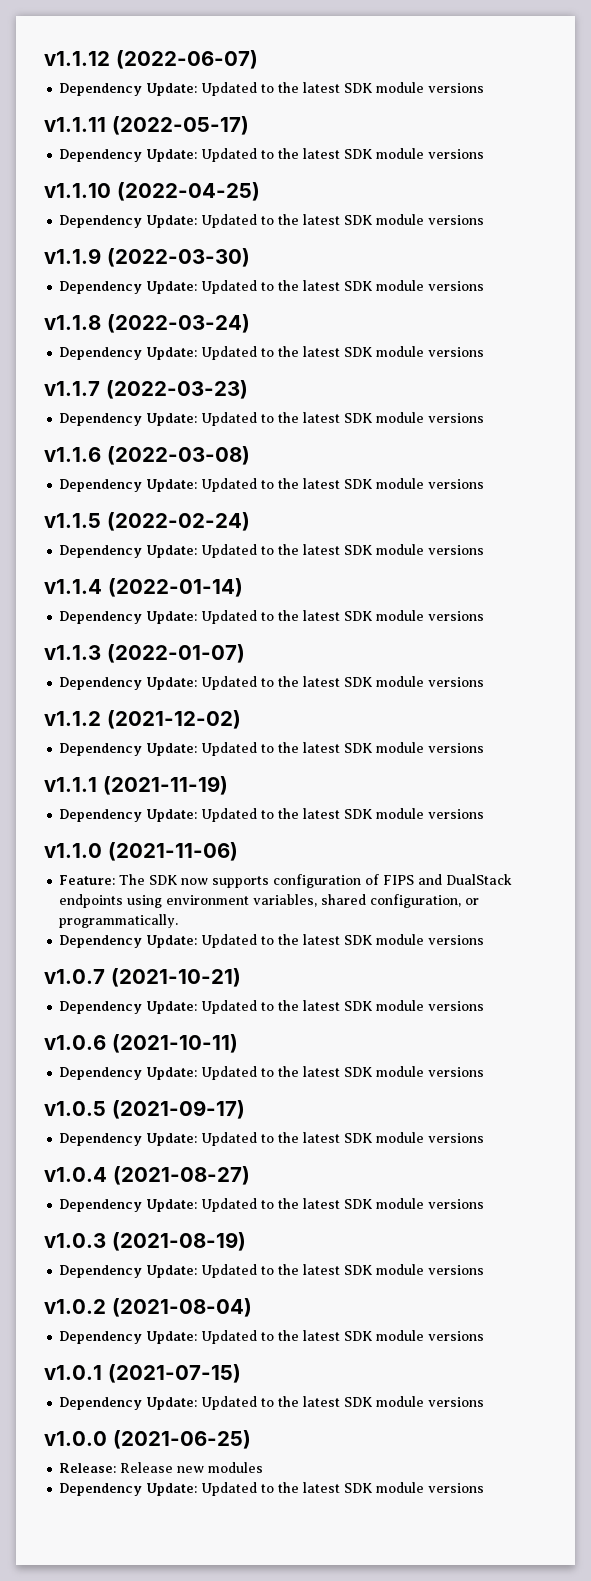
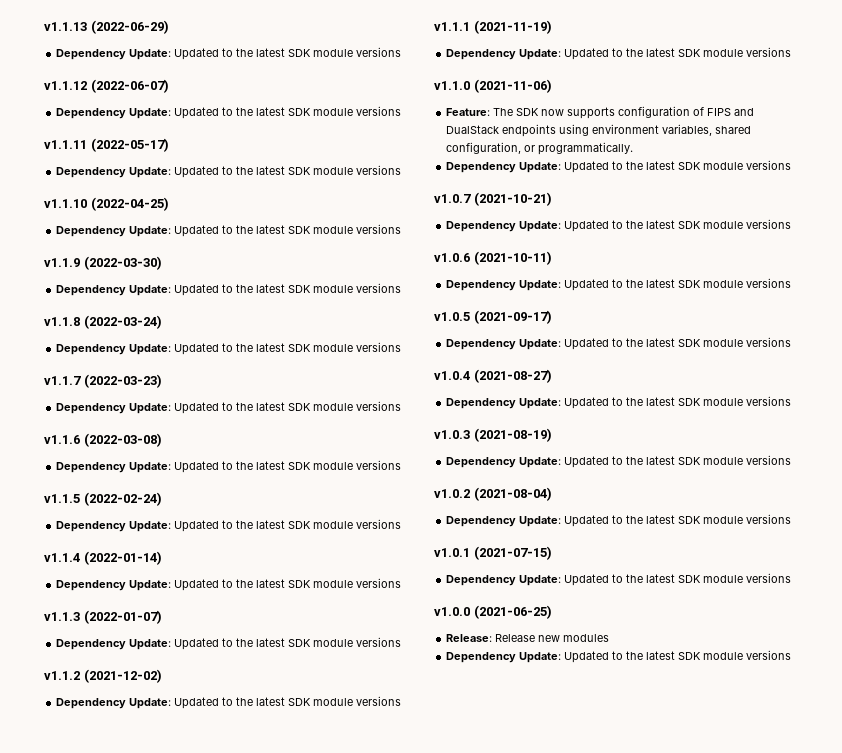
+ v1.1.13 (2022-06-29)
+ Dependency Update: Updated to the latest SDK module versions

